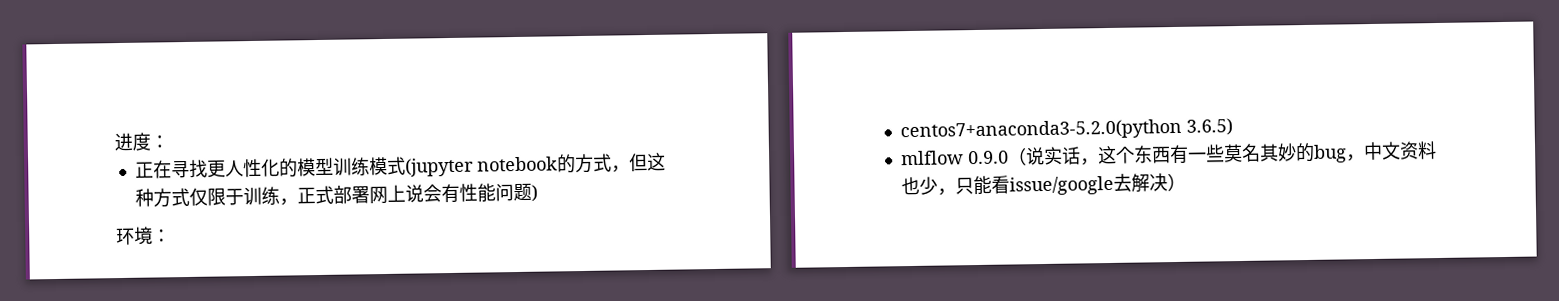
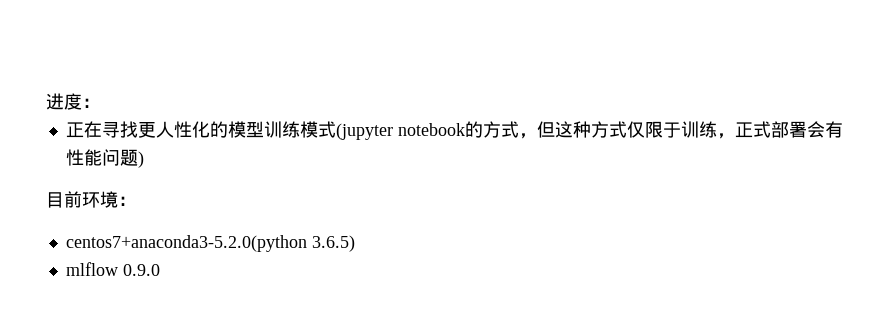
- 正在寻找更人性化的模型训练模式(jupyter notebook的方式，但这种方式仅限于训练，正式部署网上说会有性能问题)
+ 正在寻找更人性化的模型训练模式(jupyter notebook的方式，但这种方式仅限于训练，正式部署会有性能问题)
- 环境：
+ 目前环境：
- mlflow 0.9.0（说实话，这个东西有一些莫名其妙的bug，中文资料也少，只能看issue/google去解决）
+ mlflow 0.9.0

